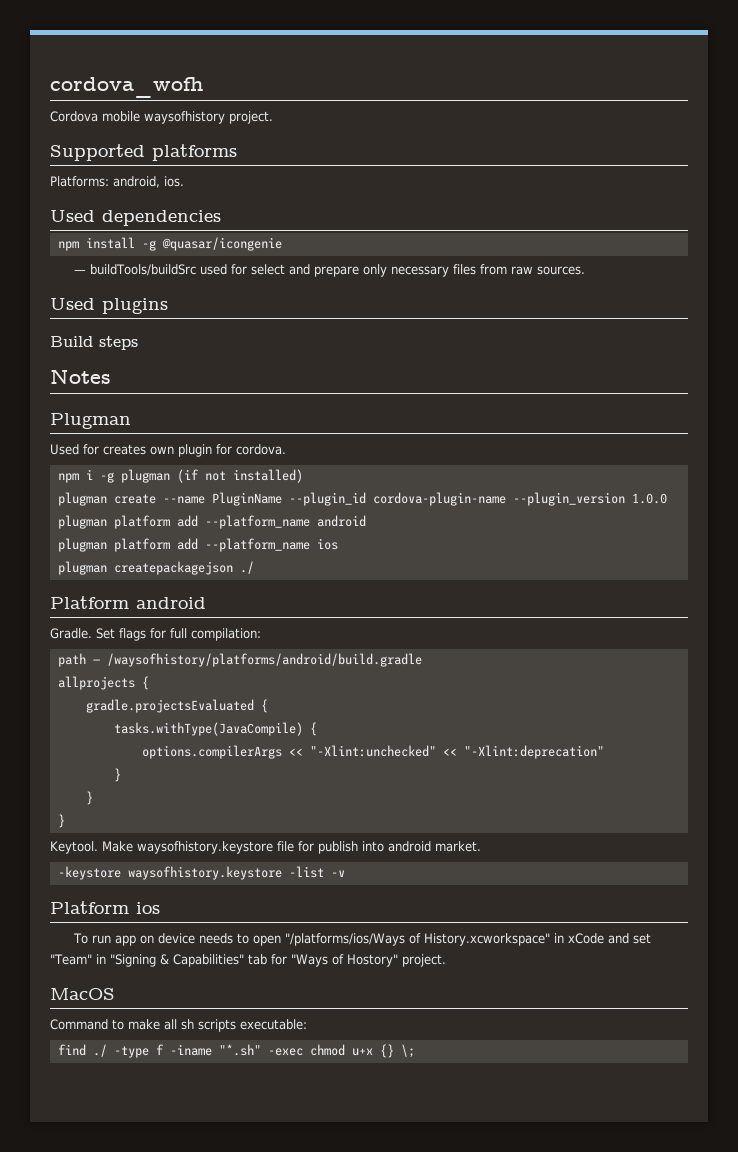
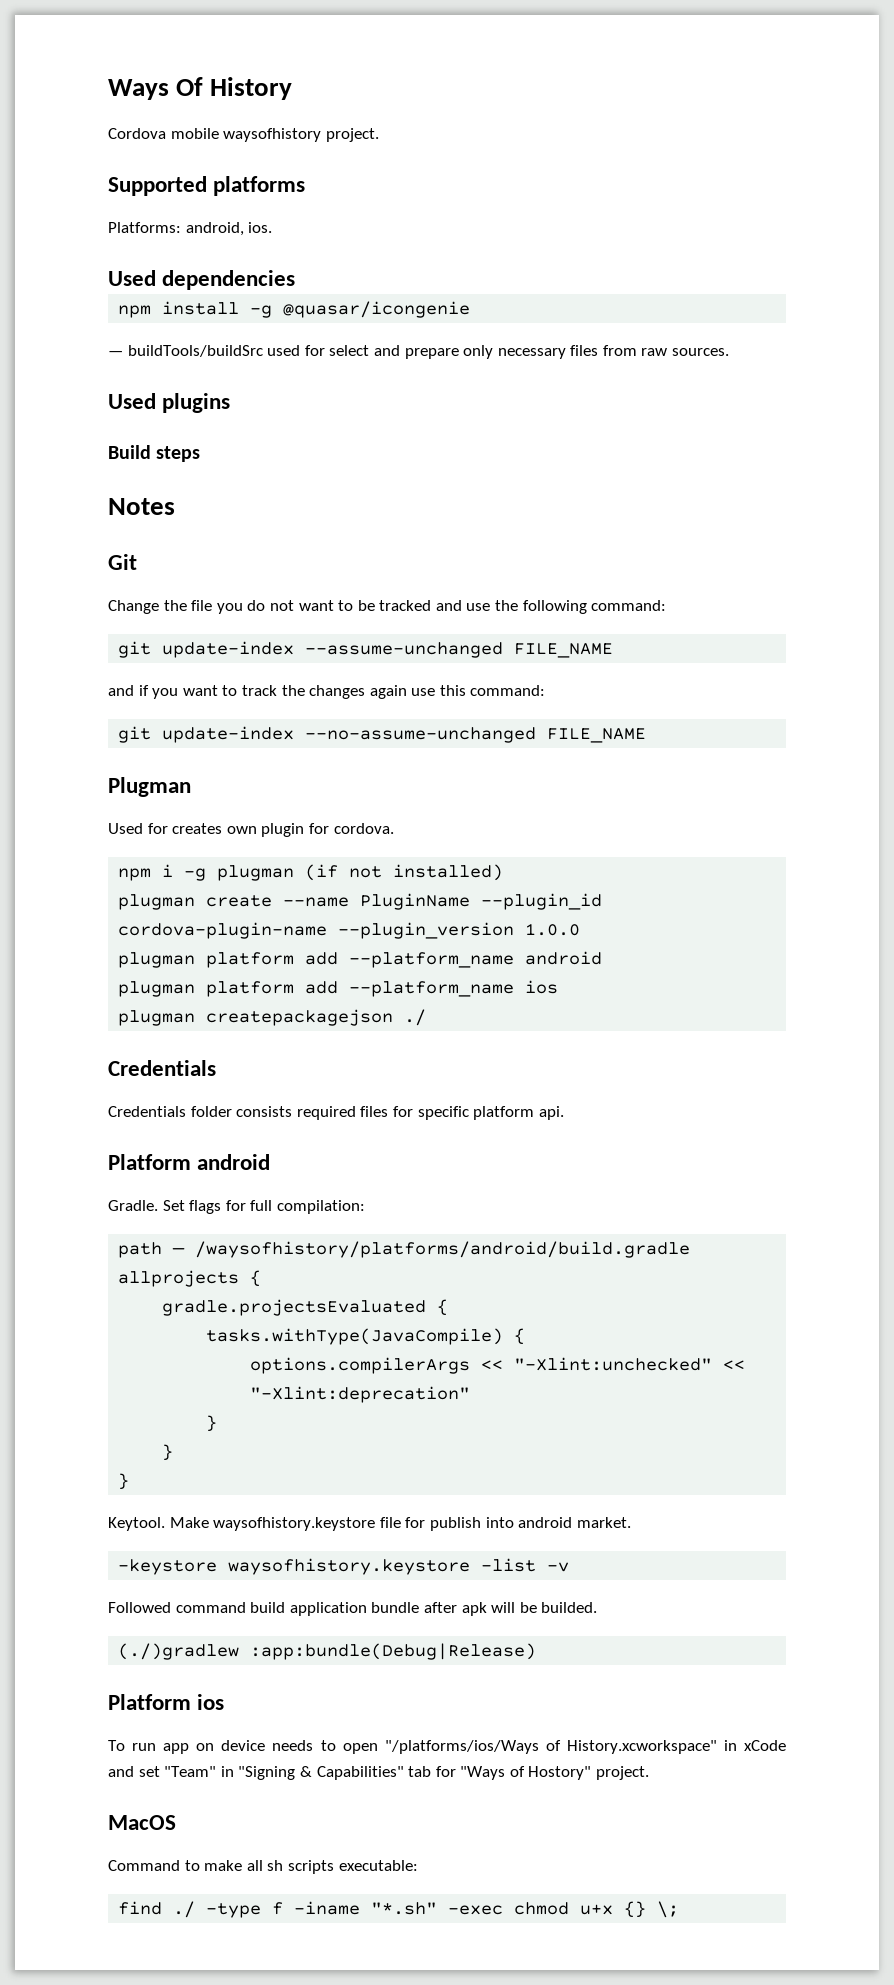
- cordova_wofh
+ Ways Of History
+ Git
+ Change the file you do not want to be tracked and use the following command:
+ git update-index --assume-unchanged FILE_NAME
+ and if you want to track the changes again use this command:
+ git update-index --no-assume-unchanged FILE_NAME
  plugman createpackagejson ./
+ Credentials
+ Credentials folder consists required files for specific platform api.
+ Followed command build application bundle after apk will be builded.
+ (./)gradlew :app:bundle(Debug|Release)

